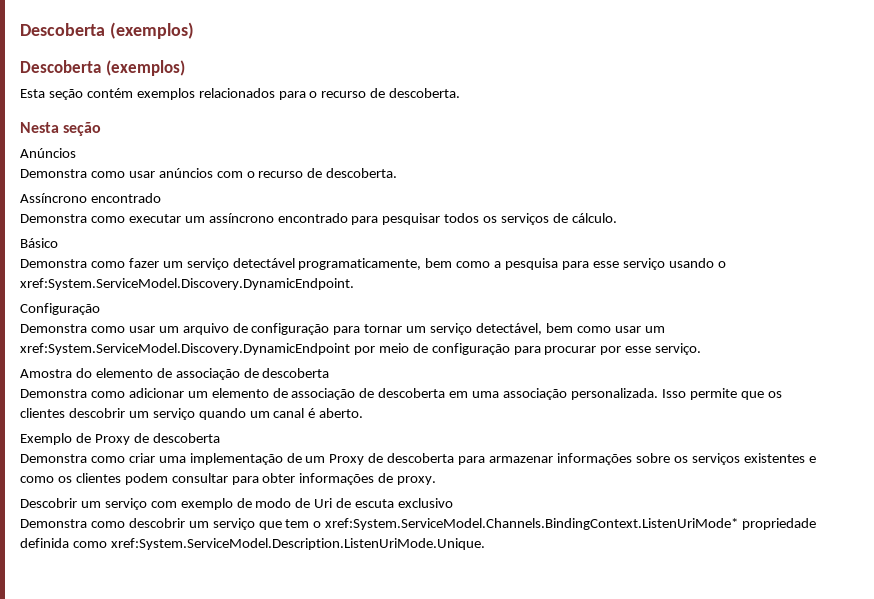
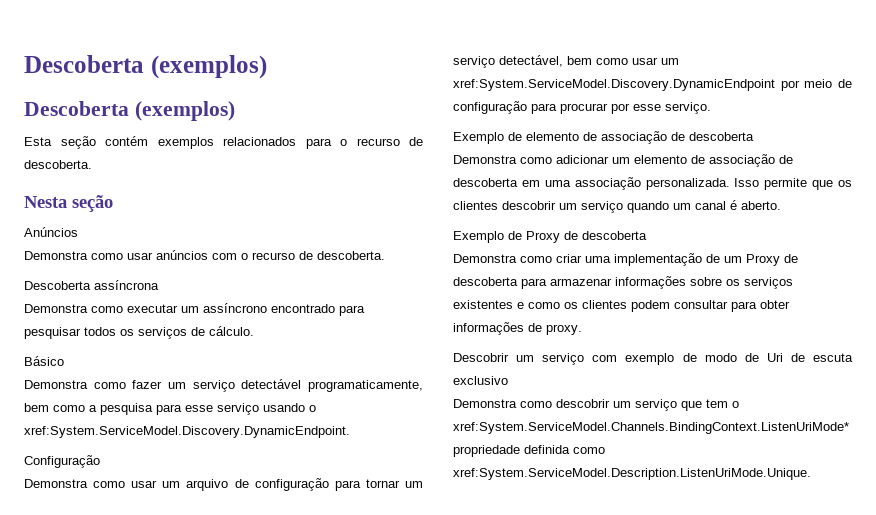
- Assíncrono encontrado
+ Descoberta assíncrona
- Amostra do elemento de associação de descoberta
+ Exemplo de elemento de associação de descoberta

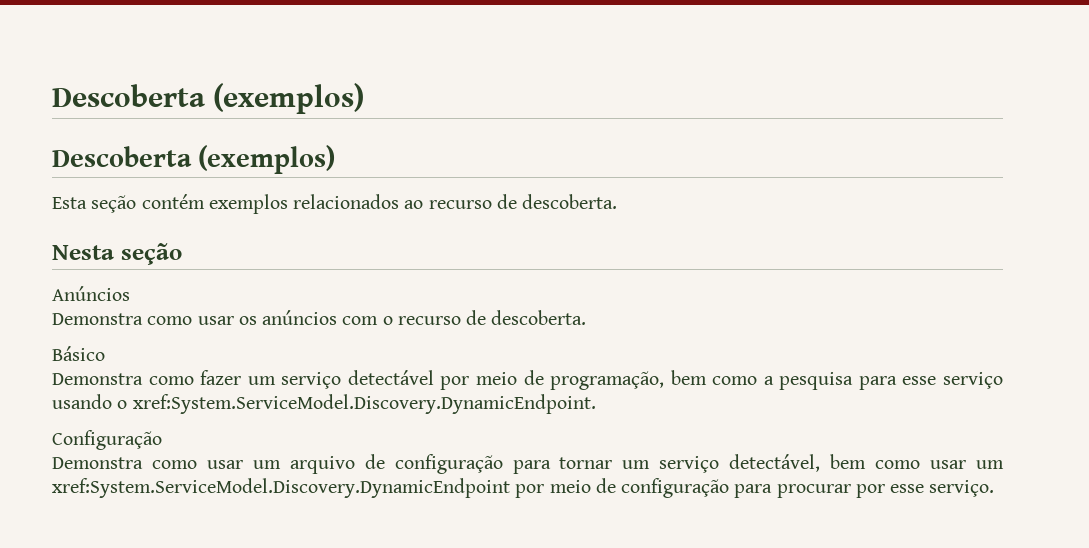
- Esta seção contém exemplos relacionados para o recurso de descoberta.
+ Esta seção contém exemplos relacionados ao recurso de descoberta.
- Demonstra como usar anúncios com o recurso de descoberta.
+ Demonstra como usar os anúncios com o recurso de descoberta.
- Descoberta assíncrona
- Demonstra como executar um assíncrono encontrado para pesquisar todos os serviços de cálculo.
- Demonstra como fazer um serviço detectável programaticamente, bem como a pesquisa para esse serviço usando o xref:System.ServiceModel.Discovery.DynamicEndpoint.
+ Demonstra como fazer um serviço detectável por meio de programação, bem como a pesquisa para esse serviço usando o xref:System.ServiceModel.Discovery.DynamicEndpoint.
- Exemplo de elemento de associação de descoberta
- Demonstra como adicionar um elemento de associação de descoberta em uma associação personalizada. Isso permite que os clientes descobrir um serviço quando um canal é aberto.
- Exemplo de Proxy de descoberta
- Demonstra como criar uma implementação de um Proxy de descoberta para armazenar informações sobre os serviços existentes e como os clientes podem consultar para obter informações de proxy.
- Descobrir um serviço com exemplo de modo de Uri de escuta exclusivo
- Demonstra como descobrir um serviço que tem o xref:System.ServiceModel.Channels.BindingContext.ListenUriMode* propriedade definida como xref:System.ServiceModel.Description.ListenUriMode.Unique.

